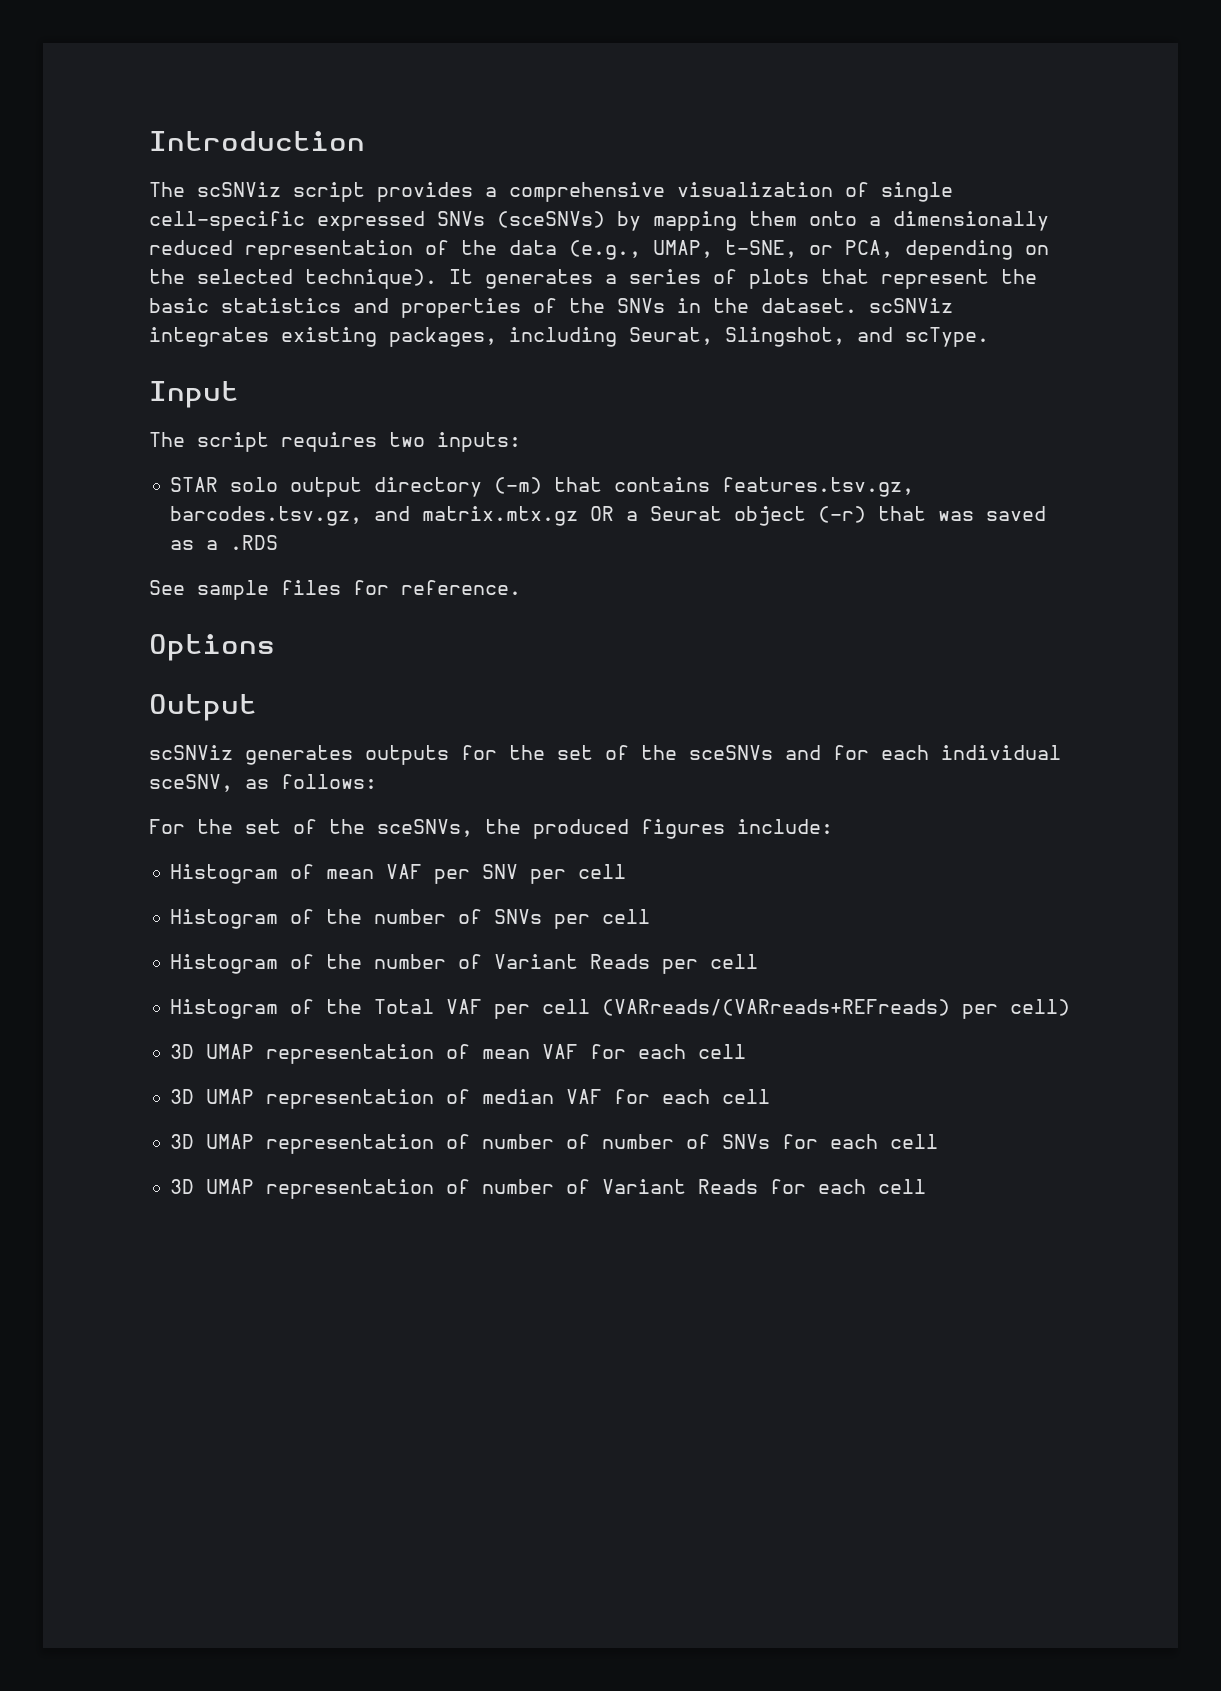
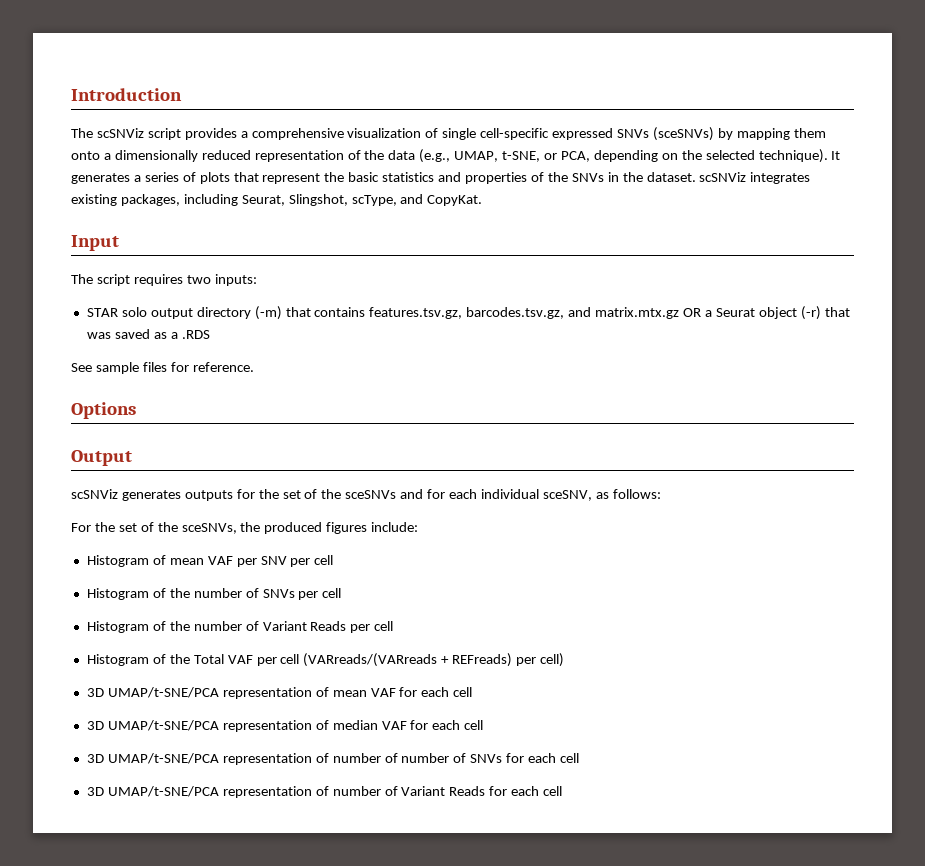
- It generates a series of plots that represent the basic statistics and properties of the SNVs in the dataset. scSNViz integrates existing packages, including Seurat, Slingshot, and scType.
+ It generates a series of plots that represent the basic statistics and properties of the SNVs in the dataset. scSNViz integrates existing packages, including Seurat, Slingshot, scType, and CopyKat.
- Histogram of the Total VAF per cell (VARreads/(VARreads+REFreads) per cell)
+ Histogram of the Total VAF per cell (VARreads/(VARreads + REFreads) per cell)
- 3D UMAP representation of mean VAF for each cell
+ 3D UMAP/t-SNE/PCA representation of mean VAF for each cell
- 3D UMAP representation of median VAF for each cell
+ 3D UMAP/t-SNE/PCA representation of median VAF for each cell
- 3D UMAP representation of number of number of SNVs for each cell
+ 3D UMAP/t-SNE/PCA representation of number of number of SNVs for each cell
- 3D UMAP representation of number of Variant Reads for each cell
+ 3D UMAP/t-SNE/PCA representation of number of Variant Reads for each cell

